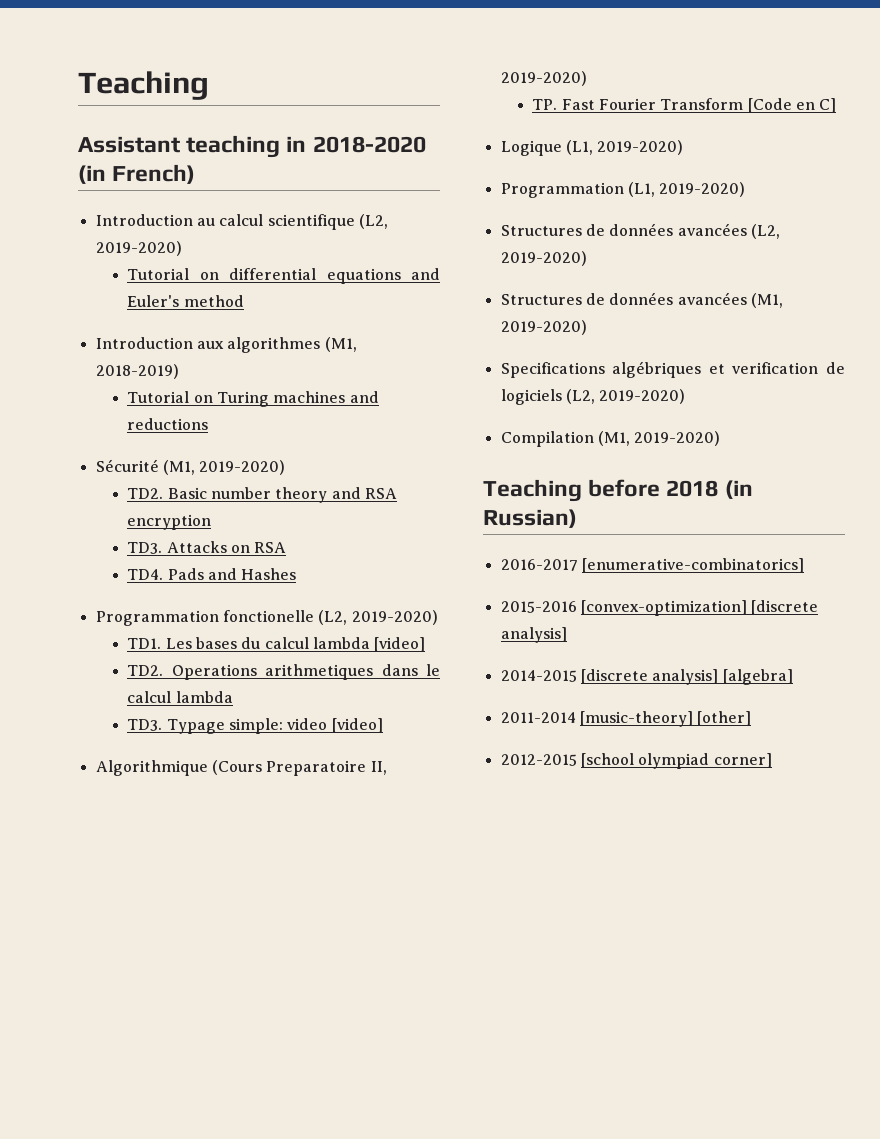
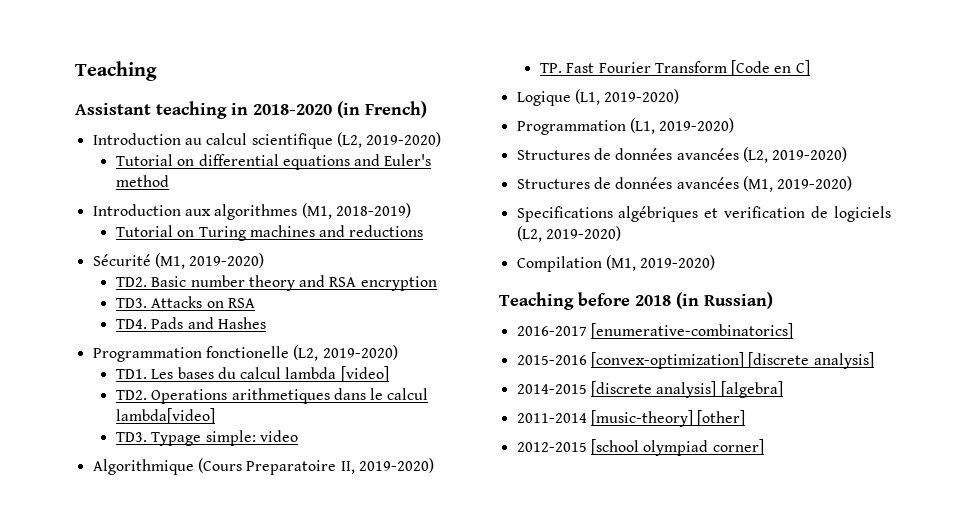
- TD2. Operations arithmetiques dans le calcul lambda
+ TD2. Operations arithmetiques dans le calcul lambda[video]
- TD3. Typage simple: video [video]
+ TD3. Typage simple: video

